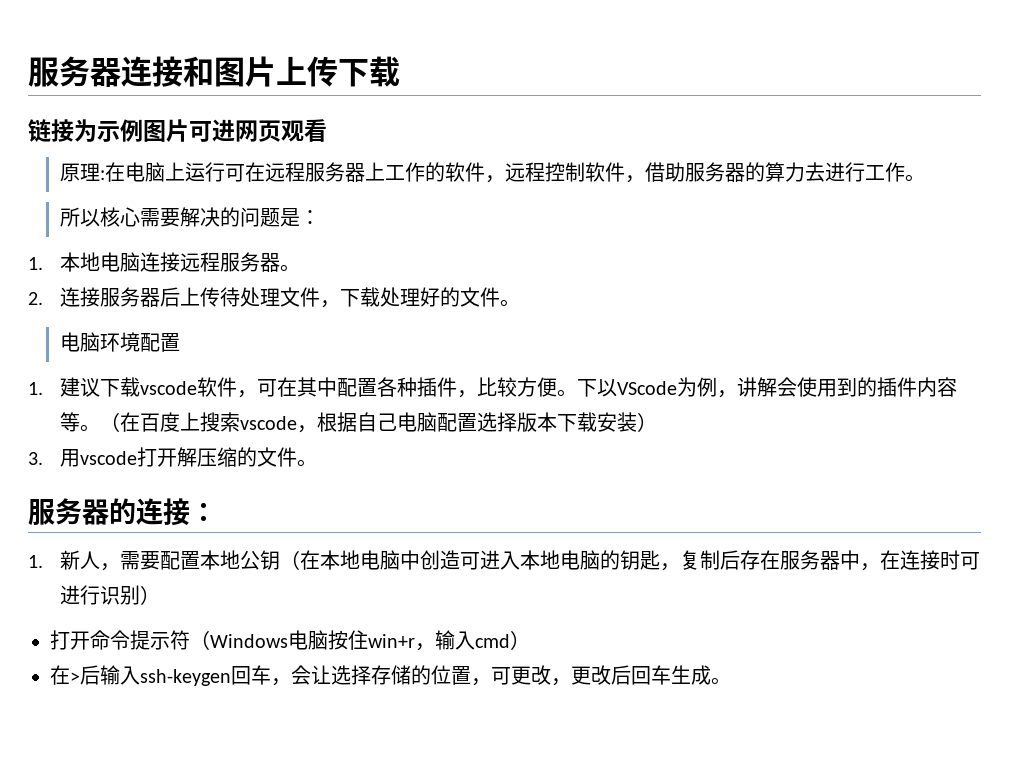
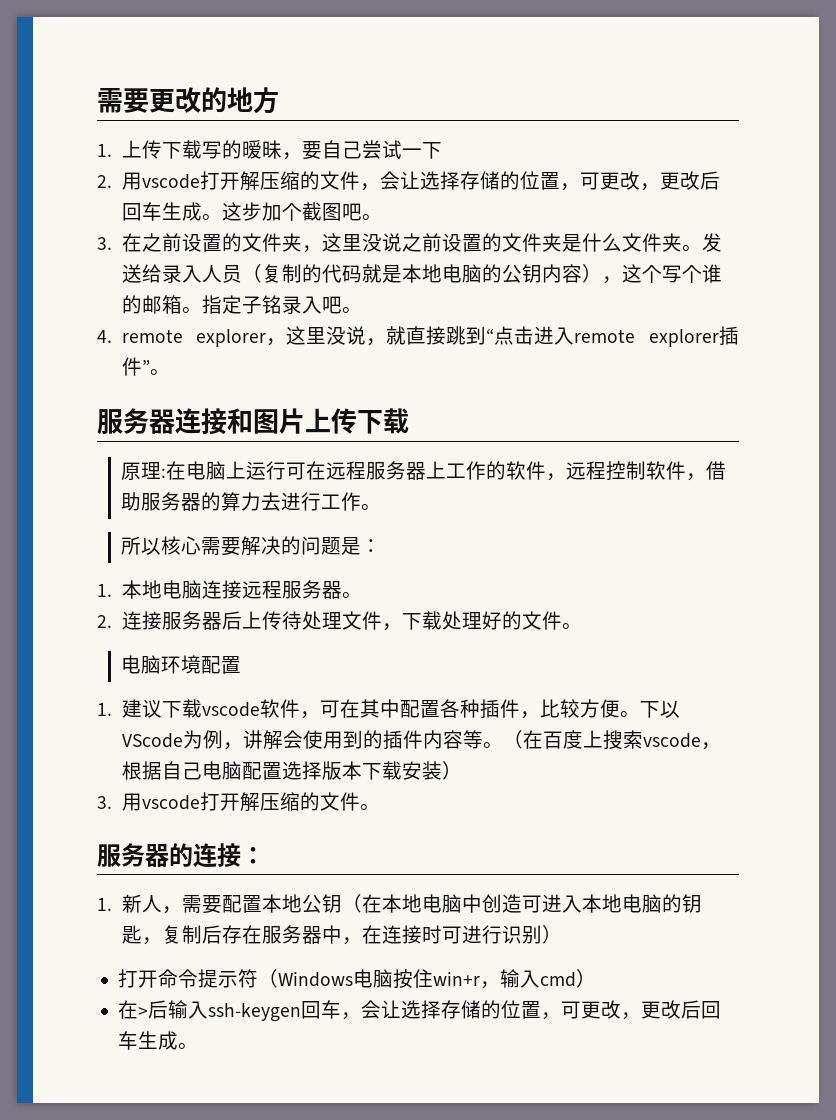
+ 需要更改的地方
+ 1.上传下载写的暧昧，要自己尝试一下
+ 2.用vscode打开解压缩的文件，会让选择存储的位置，可更改，更改后回车生成。这步加个截图吧。
+ 3.在之前设置的文件夹，这里没说之前设置的文件夹是什么文件夹。发送给录入人员（复制的代码就是本地电脑的公钥内容），这个写个谁的邮箱。指定子铭录入吧。
+ 4. remote explorer，这里没说，就直接跳到“点击进入remote explorer插件”。
- 链接为示例图片可进网页观看

